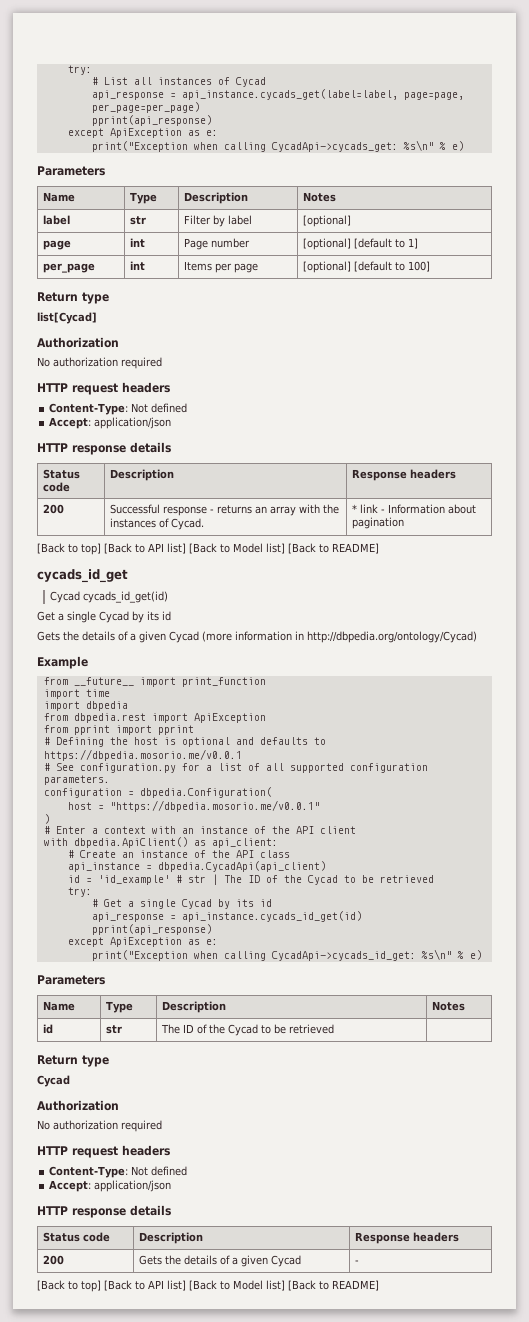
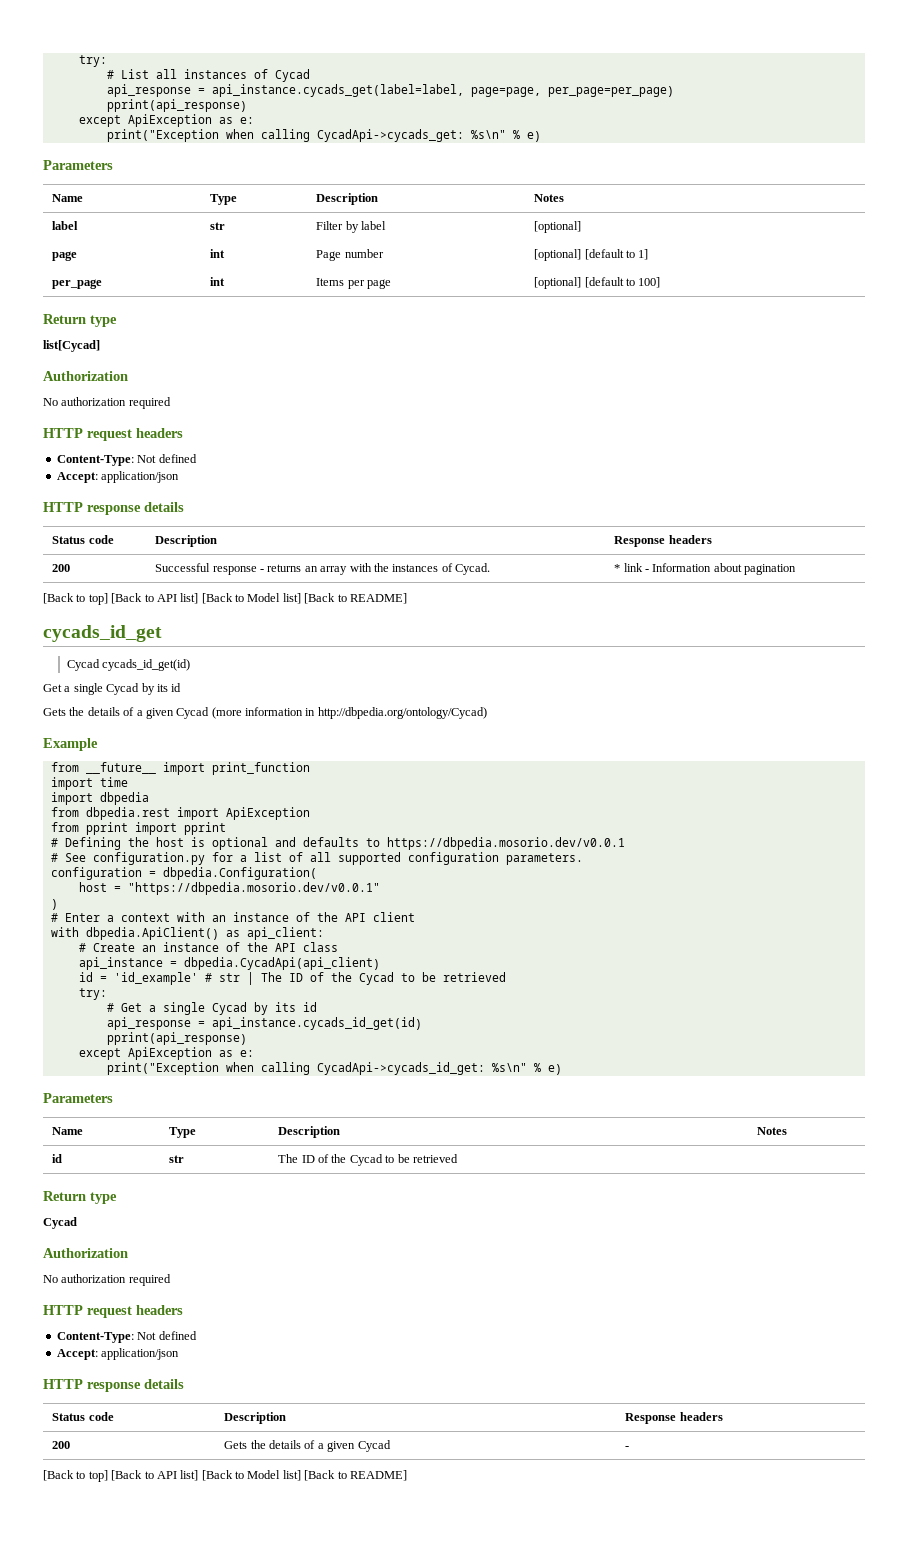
- # Defining the host is optional and defaults to https://dbpedia.mosorio.me/v0.0.1
+ # Defining the host is optional and defaults to https://dbpedia.mosorio.dev/v0.0.1
- host = "https://dbpedia.mosorio.me/v0.0.1"
+ host = "https://dbpedia.mosorio.dev/v0.0.1"

